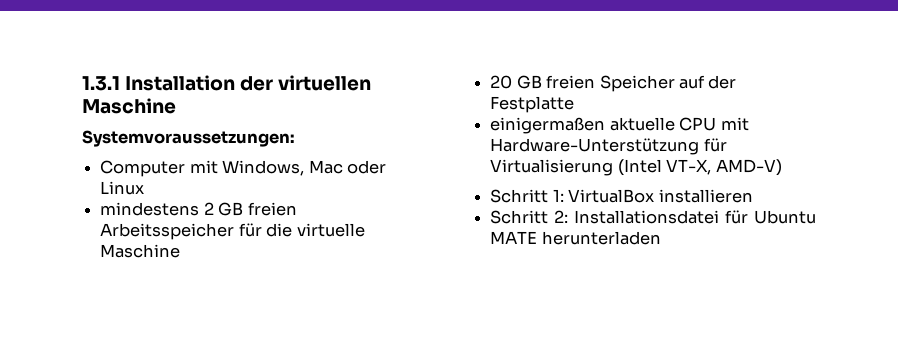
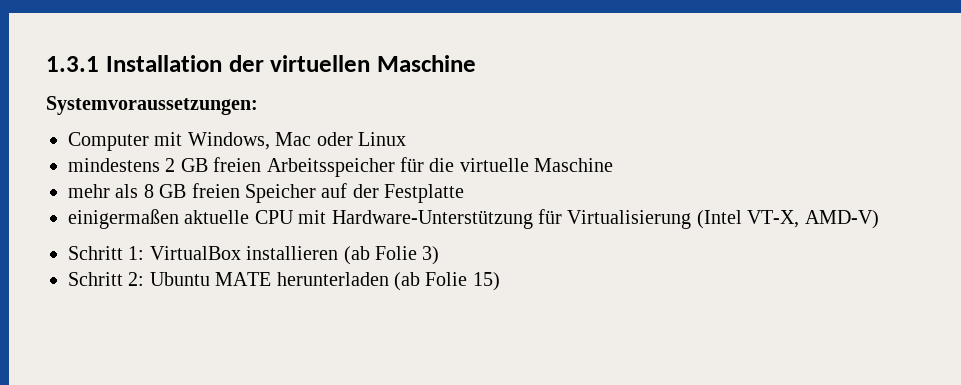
- 20 GB freien Speicher auf der Festplatte
+ mehr als 8 GB freien Speicher auf der Festplatte
- Schritt 1: VirtualBox installieren
+ Schritt 1: VirtualBox installieren (ab Folie 3)
- Schritt 2: Installationsdatei für Ubuntu MATE herunterladen
+ Schritt 2: Ubuntu MATE herunterladen (ab Folie 15)

